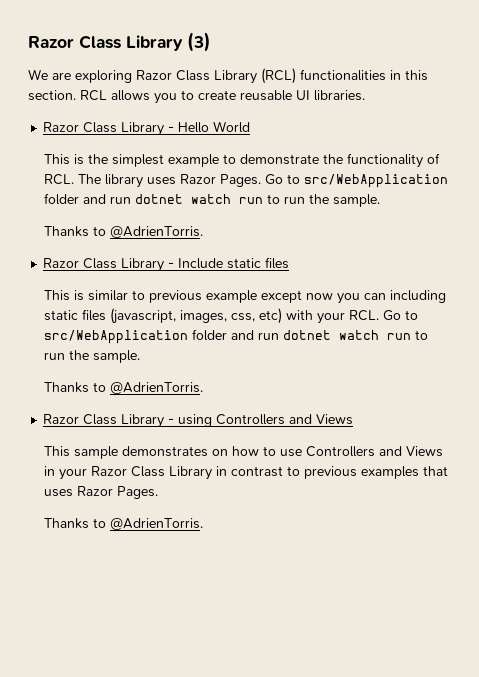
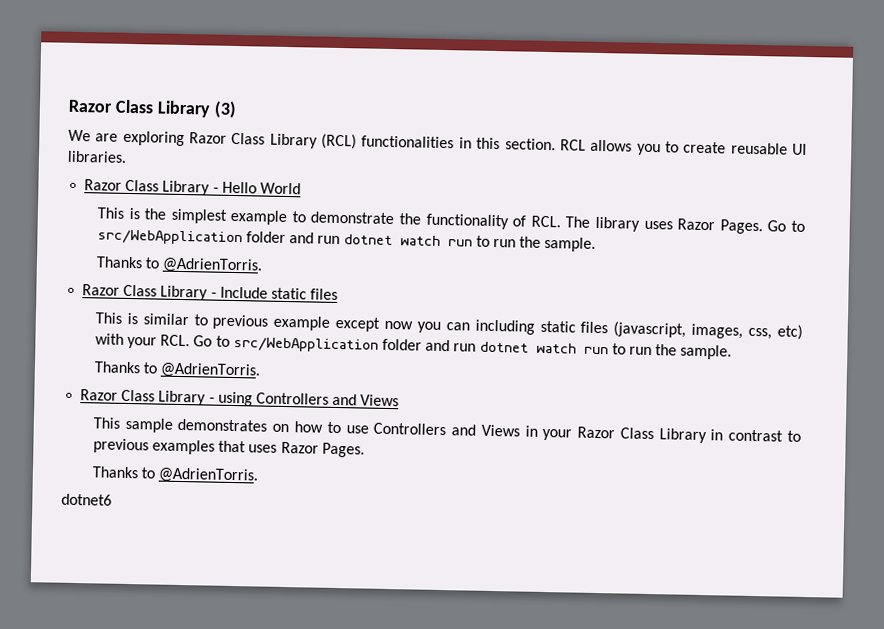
+ dotnet6

